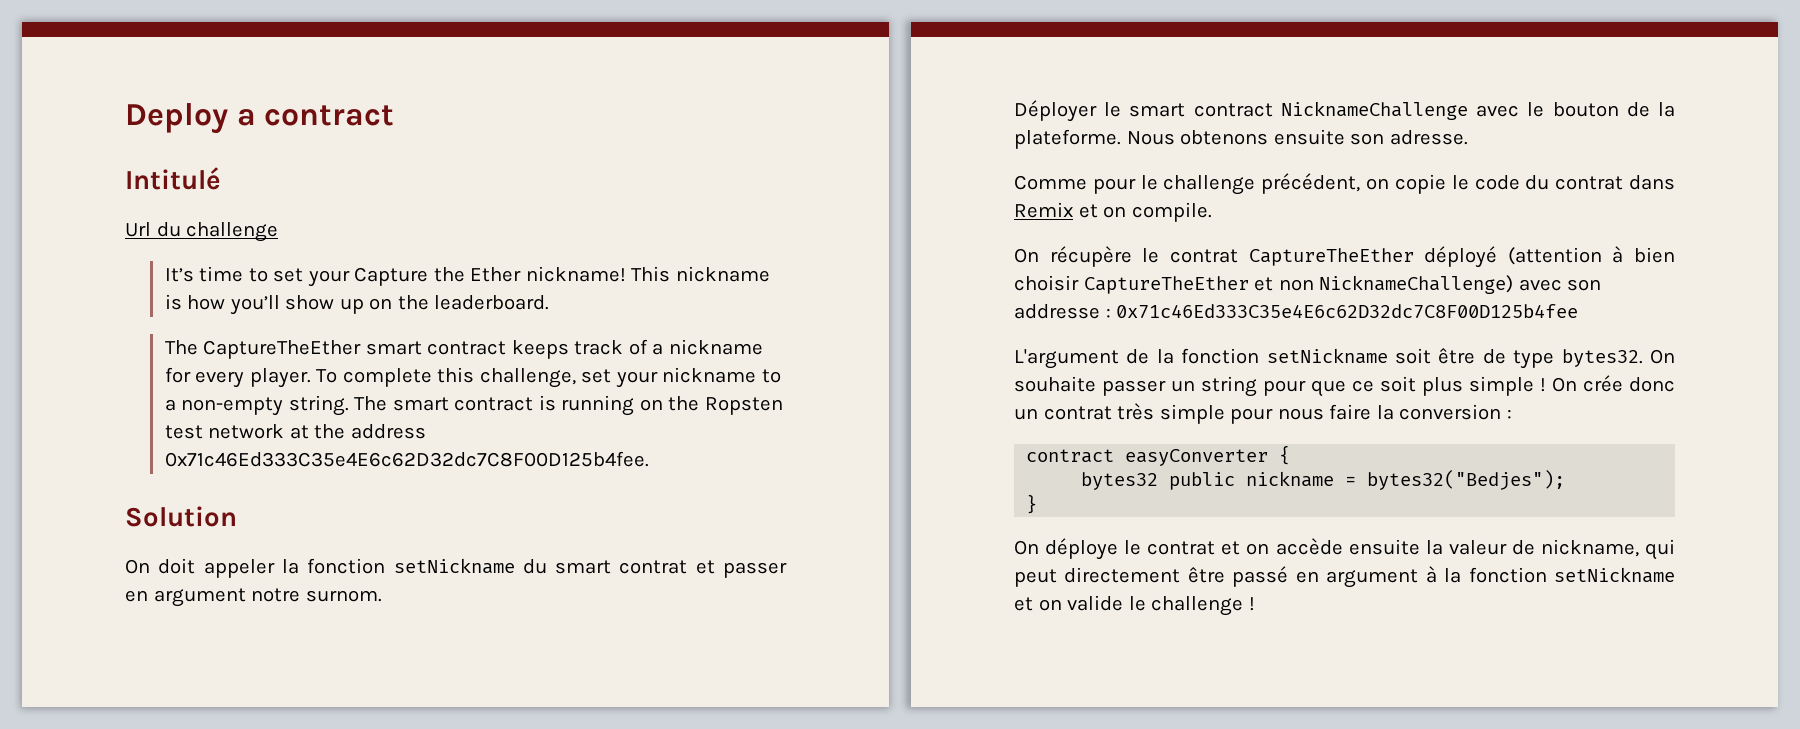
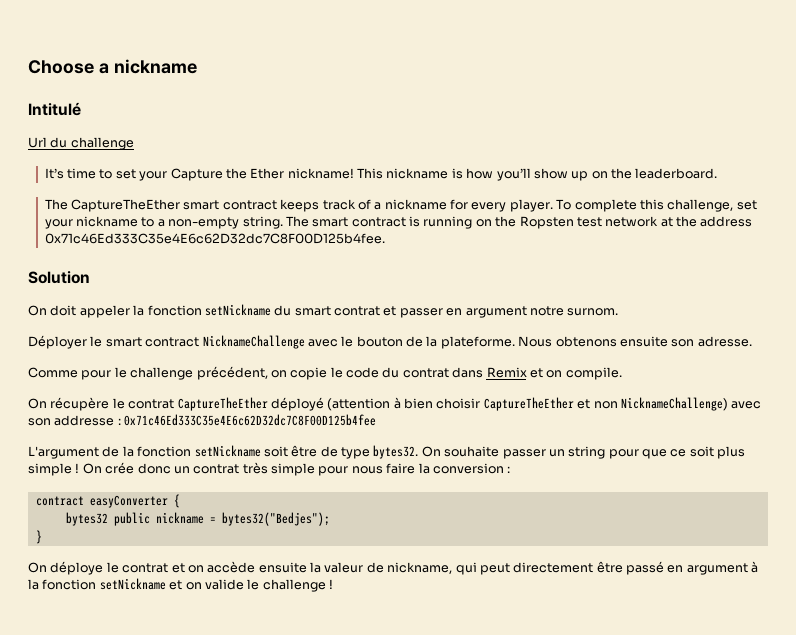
- Deploy a contract
+ Choose a nickname

